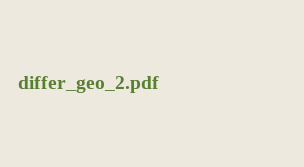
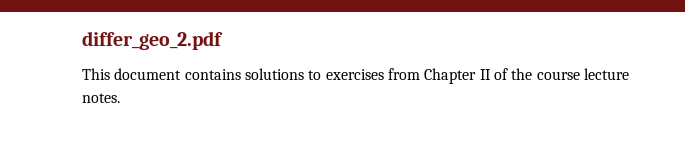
+ This document contains solutions to exercises from Chapter II of the course lecture notes.

